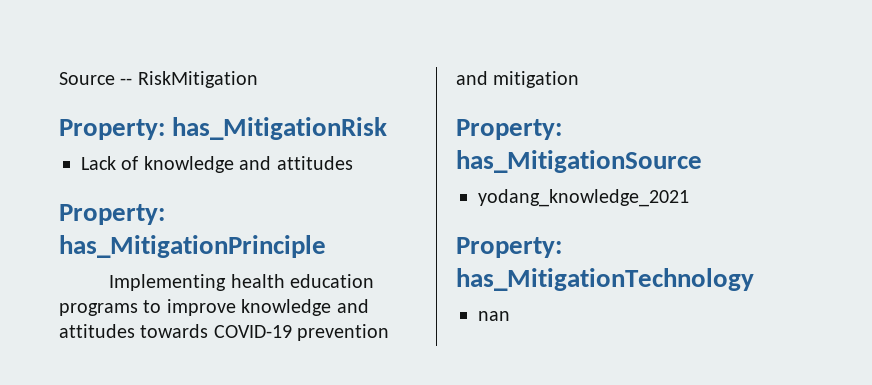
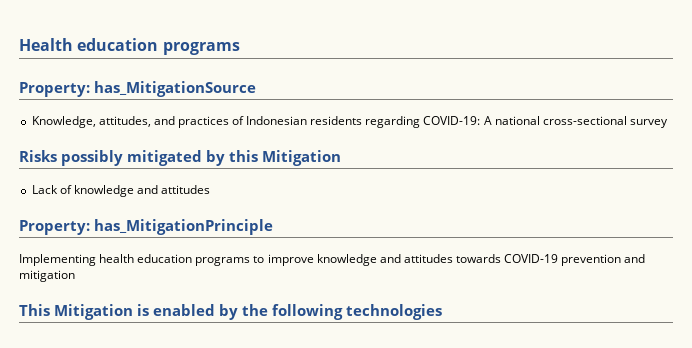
- Source -- RiskMitigation
- Property: has_MitigationRisk
+ Health education programs
+ Property: has_MitigationSource
+ Knowledge, attitudes, and practices of Indonesian residents regarding COVID-19: A national cross-sectional survey
+ Risks possibly mitigated by this Mitigation
- Property: has_MitigationSource
- yodang_knowledge_2021
- Property: has_MitigationTechnology
- nan
+ This Mitigation is enabled by the following technologies

